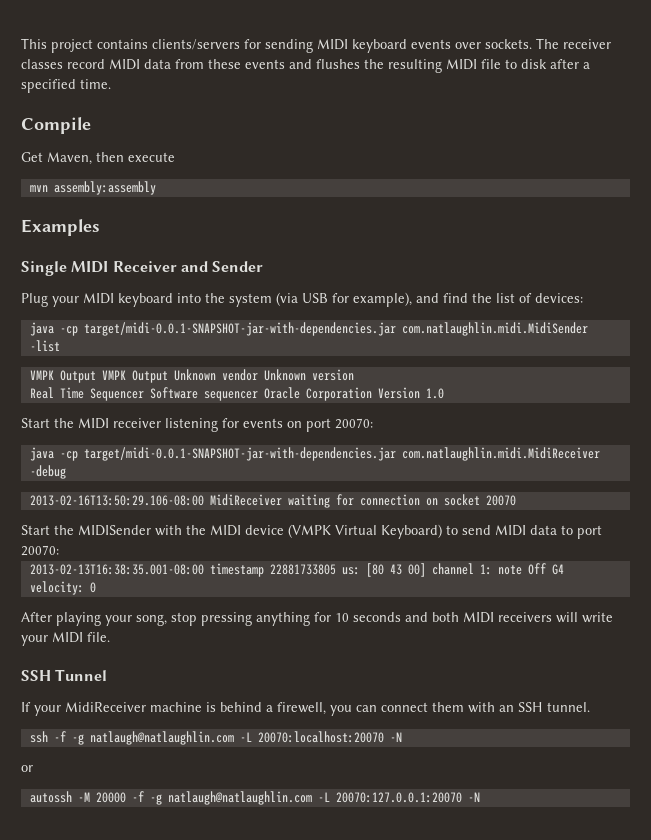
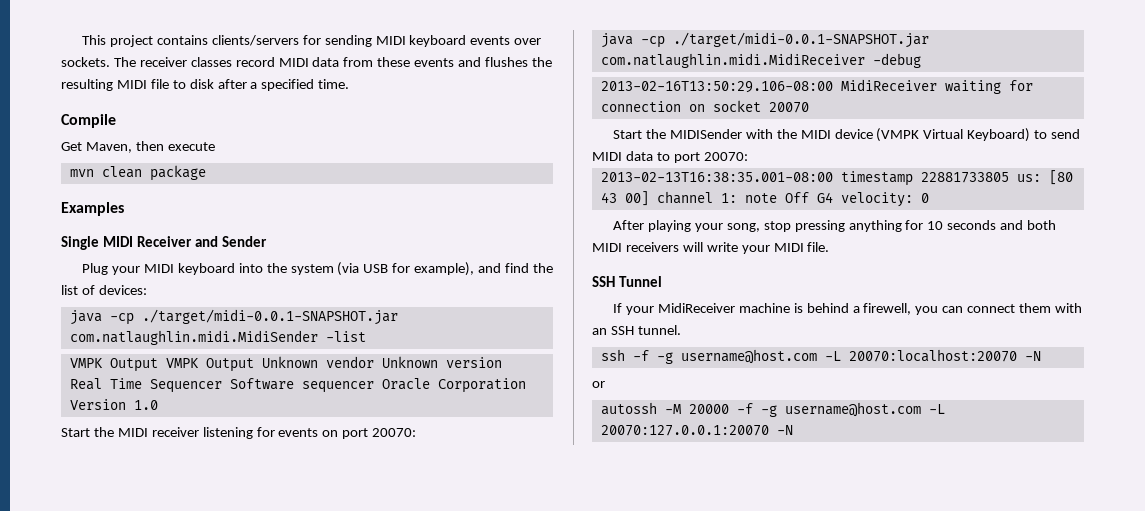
- mvn assembly:assembly
+ mvn clean package
- java -cp target/midi-0.0.1-SNAPSHOT-jar-with-dependencies.jar com.natlaughlin.midi.MidiSender -list
+ java -cp ./target/midi-0.0.1-SNAPSHOT.jar com.natlaughlin.midi.MidiSender -list
- java -cp target/midi-0.0.1-SNAPSHOT-jar-with-dependencies.jar com.natlaughlin.midi.MidiReceiver -debug
+ java -cp ./target/midi-0.0.1-SNAPSHOT.jar com.natlaughlin.midi.MidiReceiver -debug
- ssh -f -g natlaugh@natlaughlin.com -L 20070:localhost:20070 -N
+ ssh -f -g username@host.com -L 20070:localhost:20070 -N
- autossh -M 20000 -f -g natlaugh@natlaughlin.com -L 20070:127.0.0.1:20070 -N
+ autossh -M 20000 -f -g username@host.com -L 20070:127.0.0.1:20070 -N

